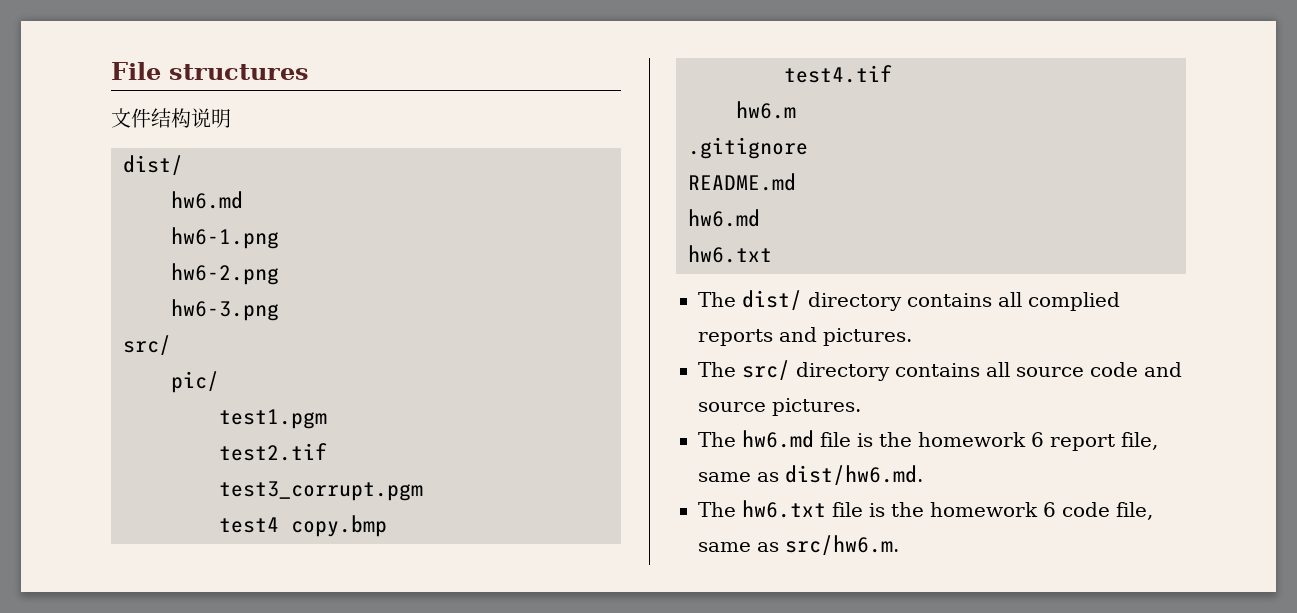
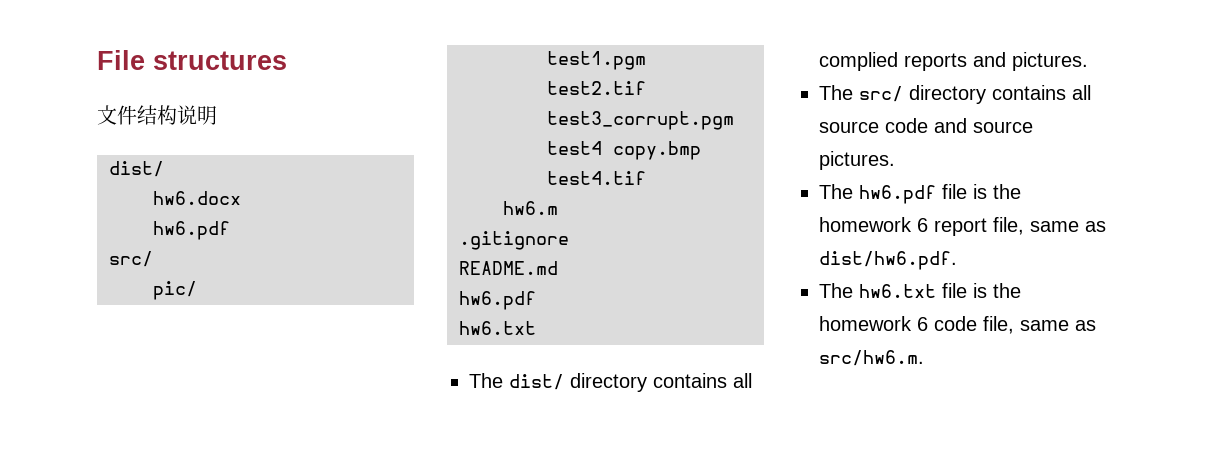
  文件结构说明
  dist/
- hw6.md
- hw6-1.png
- hw6-2.png
- hw6-3.png
+ hw6.docx
+ hw6.pdf
  README.md
- hw6.md
+ hw6.pdf
- The hw6.md file is the homework 6 report file, same as dist/hw6.md.
+ The hw6.pdf file is the homework 6 report file, same as dist/hw6.pdf.

